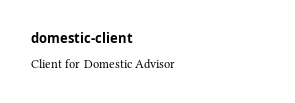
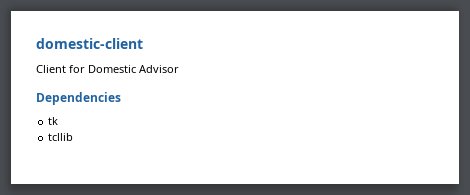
+ Dependencies
+ tk
+ tcllib

